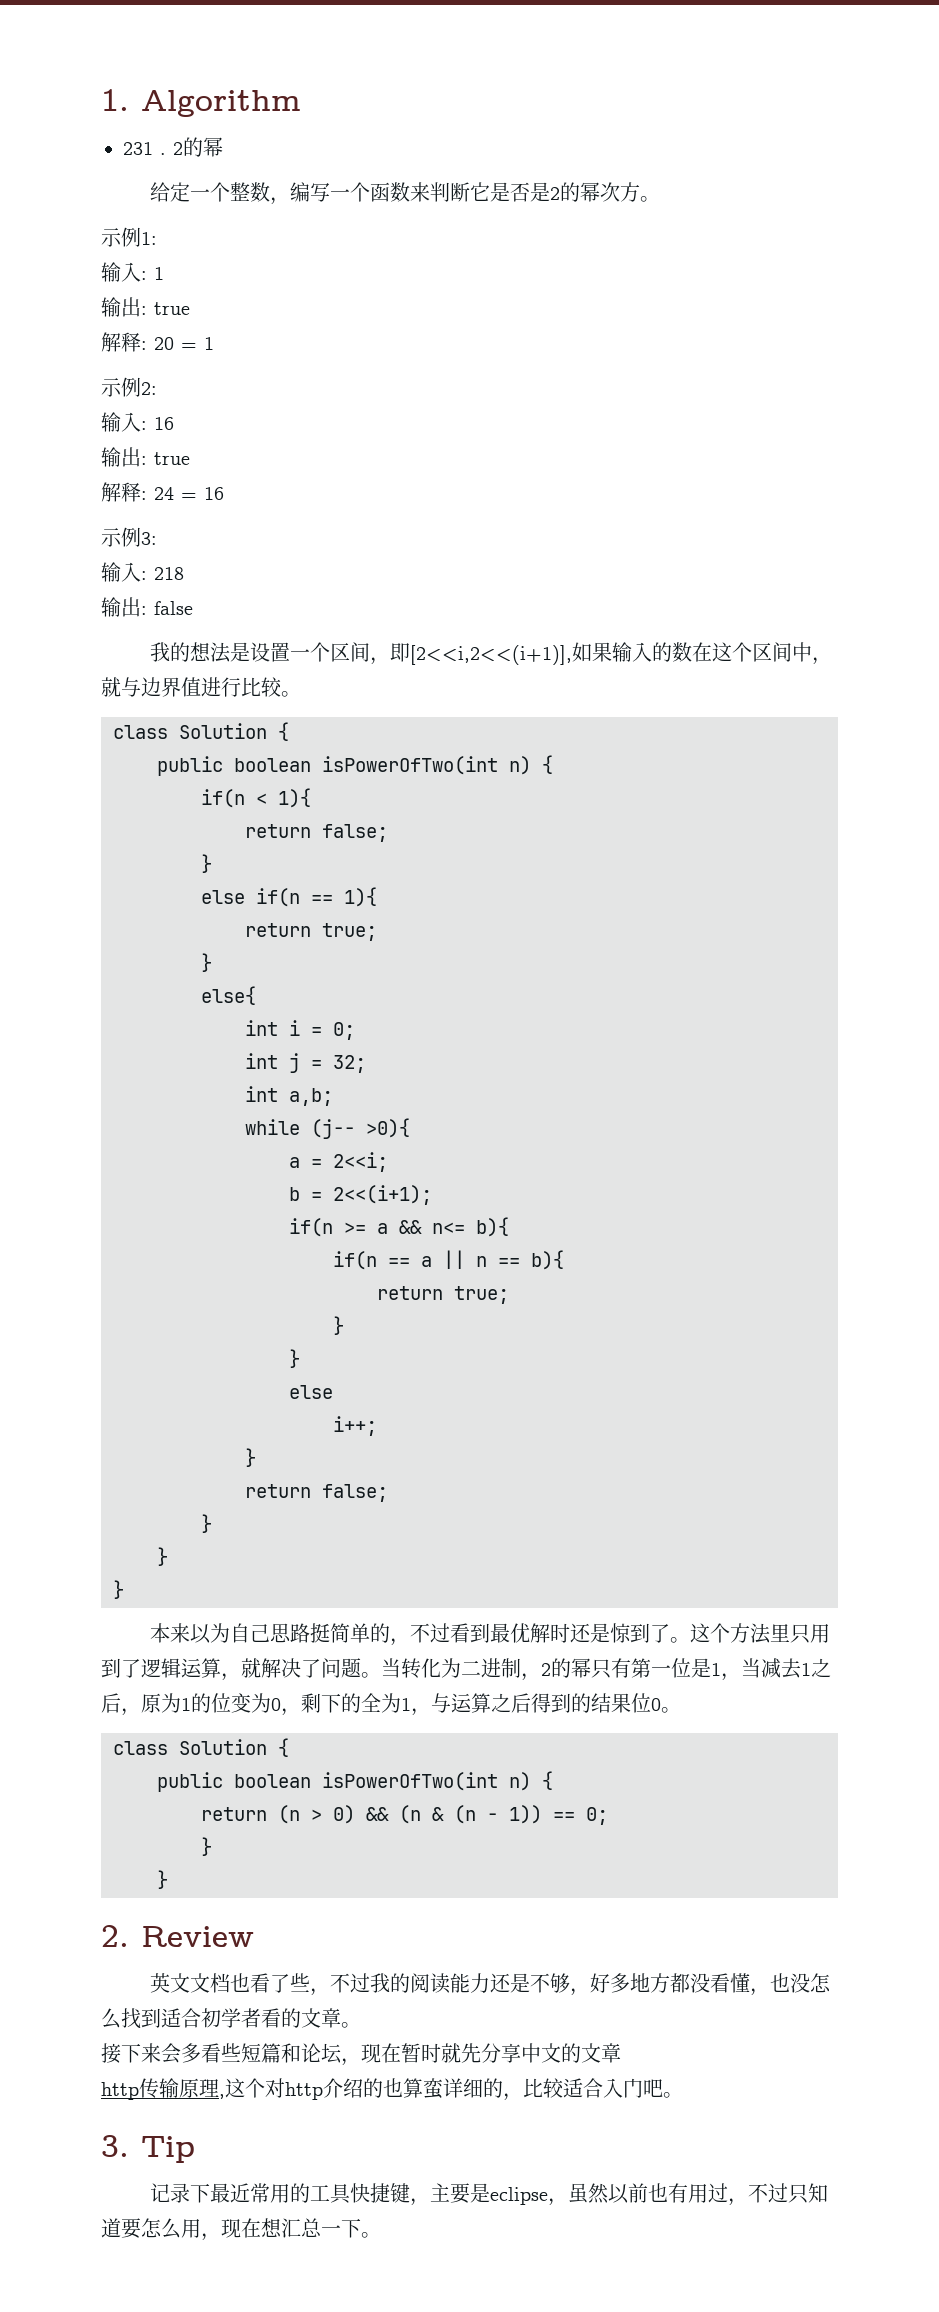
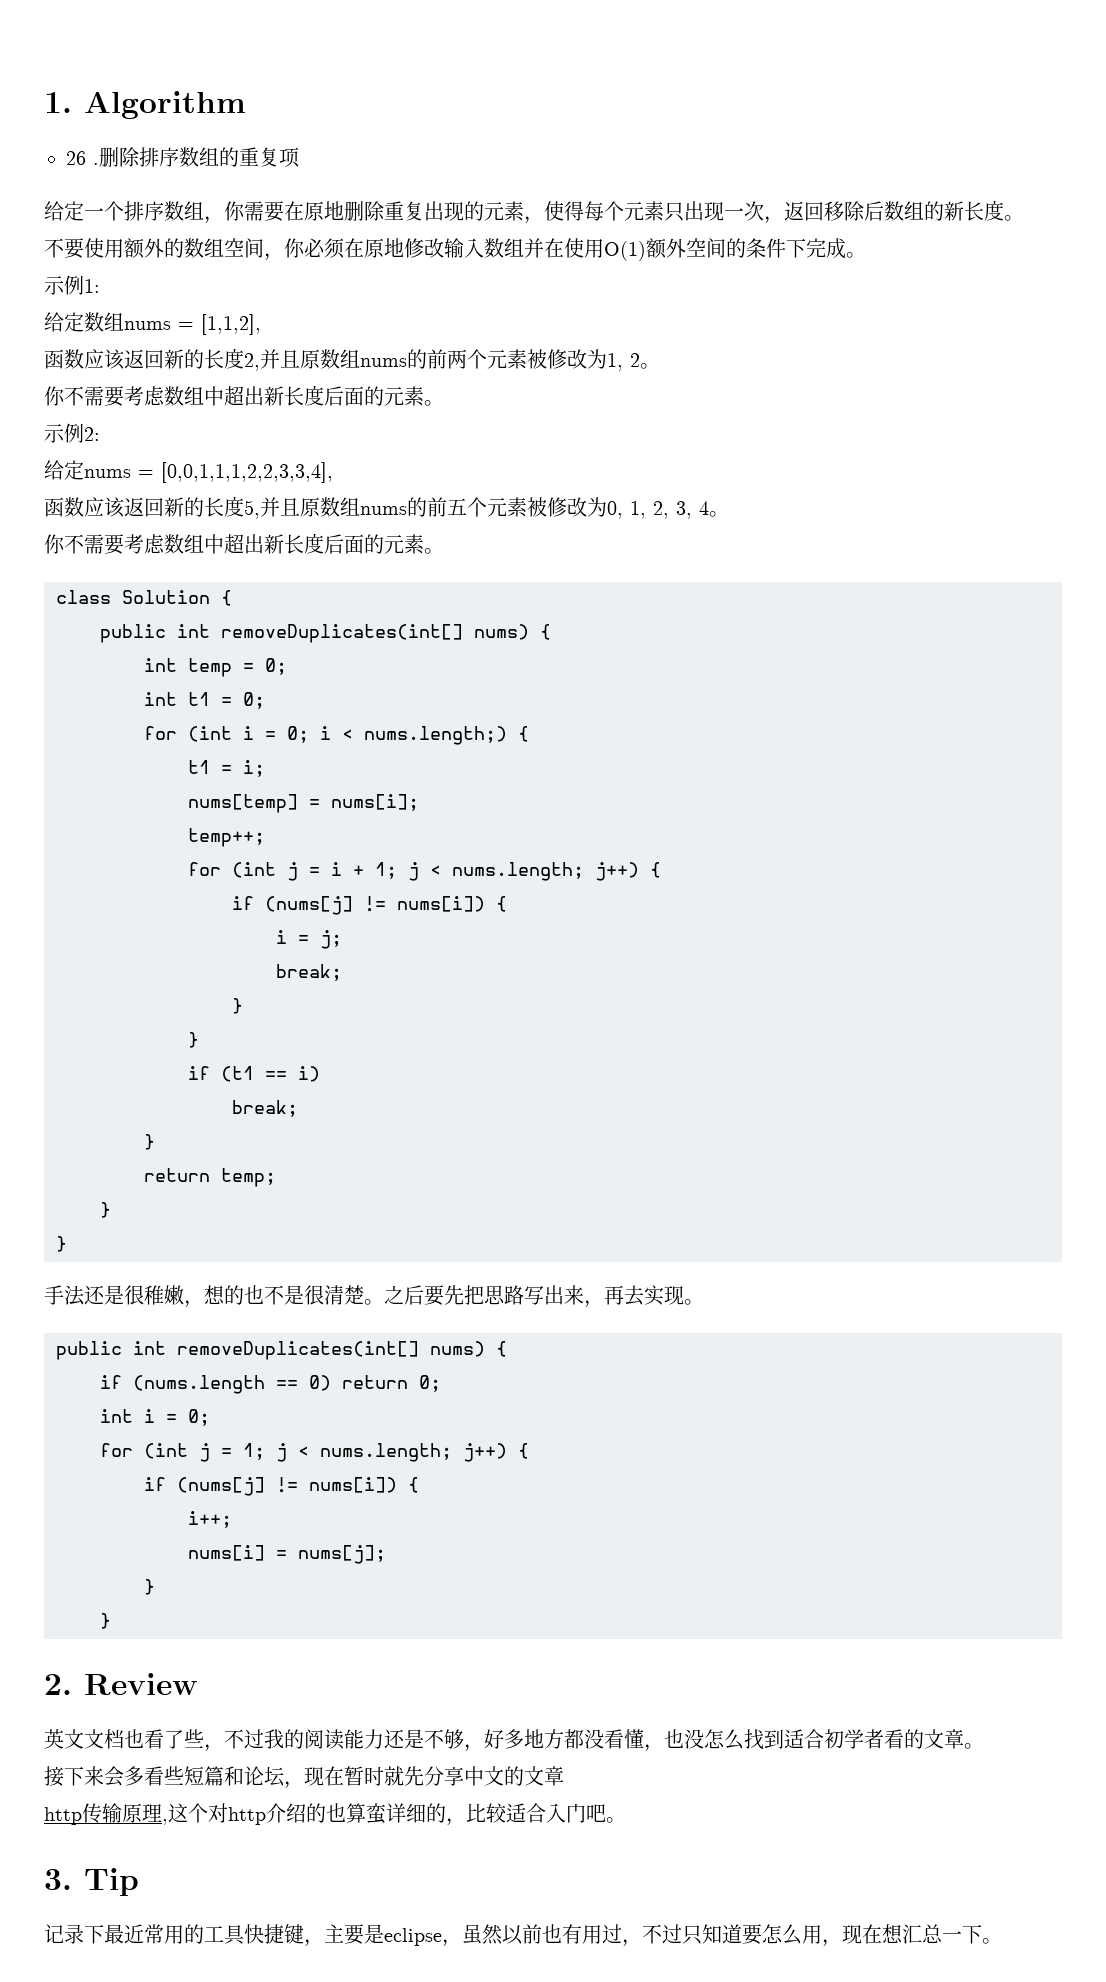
- 231 . 2的幂
- 给定一个整数，编写一个函数来判断它是否是2的幂次方。
+ 26 .删除排序数组的重复项
+ 给定一个排序数组，你需要在原地删除重复出现的元素，使得每个元素只出现一次，返回移除后数组的新长度。
+ 不要使用额外的数组空间，你必须在原地修改输入数组并在使用O(1)额外空间的条件下完成。
  示例1:
- 输入: 1
- 输出: true
- 解释: 20 = 1
+ 给定数组nums = [1,1,2],
+ 函数应该返回新的长度2,并且原数组nums的前两个元素被修改为1, 2。
+ 你不需要考虑数组中超出新长度后面的元素。
  示例2:
- 输入: 16
- 输出: true
- 解释: 24 = 16
- 示例3:
- 输入: 218
- 输出: false
- 我的想法是设置一个区间，即[2<<i,2<<(i+1)],如果输入的数在这个区间中，就与边界值进行比较。
+ 给定nums = [0,0,1,1,1,2,2,3,3,4],
+ 函数应该返回新的长度5,并且原数组nums的前五个元素被修改为0, 1, 2, 3, 4。
+ 你不需要考虑数组中超出新长度后面的元素。
  class Solution {
- public boolean isPowerOfTwo(int n) {
- if(n < 1){
- return false;
- }
- else if(n == 1){
- return true;
- }
- else{
- int i = 0;
- int j = 32;
- int a,b;
- while (j-- >0){
- a = 2<<i;
- b = 2<<(i+1);
- if(n >= a && n<= b){
- if(n == a || n == b){
- return true;
+ public int removeDuplicates(int[] nums) {
+ int temp = 0;
+ int t1 = 0;
+ for (int i = 0; i < nums.length;) {
+ t1 = i;
+ nums[temp] = nums[i];
+ temp++;
+ for (int j = i + 1; j < nums.length; j++) {
+ if (nums[j] != nums[i]) {
+ i = j;
+ break;
  }
  }
- else
- i++;
+ if (t1 == i)
+ break;
  }
- return false;
+ return temp;
  }
  }
- }
- 本来以为自己思路挺简单的，不过看到最优解时还是惊到了。这个方法里只用到了逻辑运算，就解决了问题。当转化为二进制，2的幂只有第一位是1，当减去1之后，原为1的位变为0，剩下的全为1，与运算之后得到的结果位0。
- class Solution {
- public boolean isPowerOfTwo(int n) {
- return (n > 0) && (n & (n - 1)) == 0;
+ 手法还是很稚嫩，想的也不是很清楚。之后要先把思路写出来，再去实现。
+ public int removeDuplicates(int[] nums) {
+ if (nums.length == 0) return 0;
+ int i = 0;
+ for (int j = 1; j < nums.length; j++) {
+ if (nums[j] != nums[i]) {
+ i++;
+ nums[i] = nums[j];

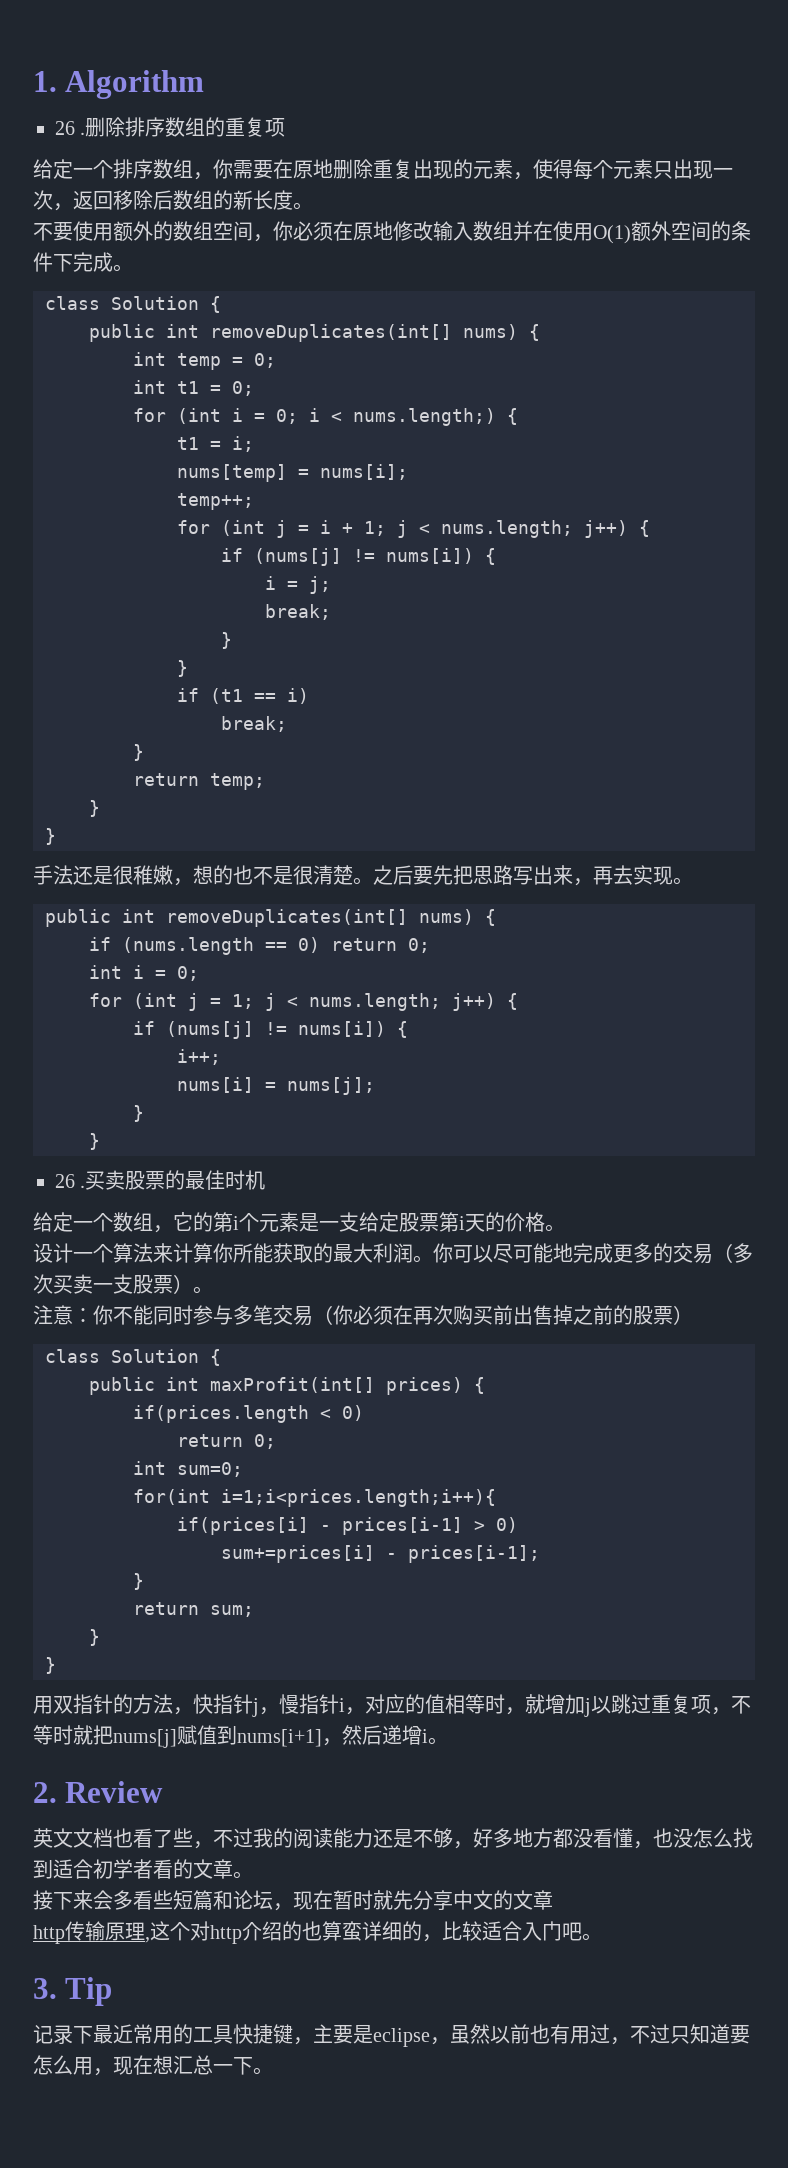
- 示例1:
- 给定数组nums = [1,1,2],
- 函数应该返回新的长度2,并且原数组nums的前两个元素被修改为1, 2。
- 你不需要考虑数组中超出新长度后面的元素。
- 示例2:
- 给定nums = [0,0,1,1,1,2,2,3,3,4],
- 函数应该返回新的长度5,并且原数组nums的前五个元素被修改为0, 1, 2, 3, 4。
- 你不需要考虑数组中超出新长度后面的元素。
+ 26 .买卖股票的最佳时机
+ 给定一个数组，它的第i个元素是一支给定股票第i天的价格。
+ 设计一个算法来计算你所能获取的最大利润。你可以尽可能地完成更多的交易（多次买卖一支股票）。
+ 注意：你不能同时参与多笔交易（你必须在再次购买前出售掉之前的股票）
+ class Solution {
+ public int maxProfit(int[] prices) {
+ if(prices.length < 0)
+ return 0;
+ int sum=0;
+ for(int i=1;i<prices.length;i++){
+ if(prices[i] - prices[i-1] > 0)
+ sum+=prices[i] - prices[i-1];
+ }
+ return sum;
+ }
+ }
+ 用双指针的方法，快指针j，慢指针i，对应的值相等时，就增加j以跳过重复项，不等时就把nums[j]赋值到nums[i+1]，然后递增i。

